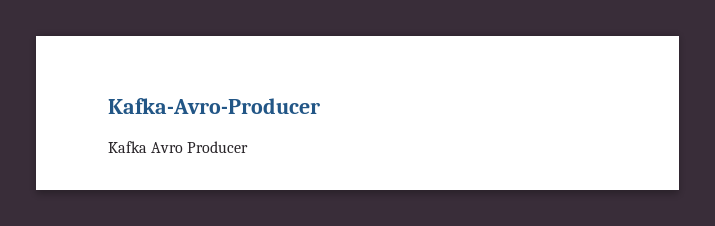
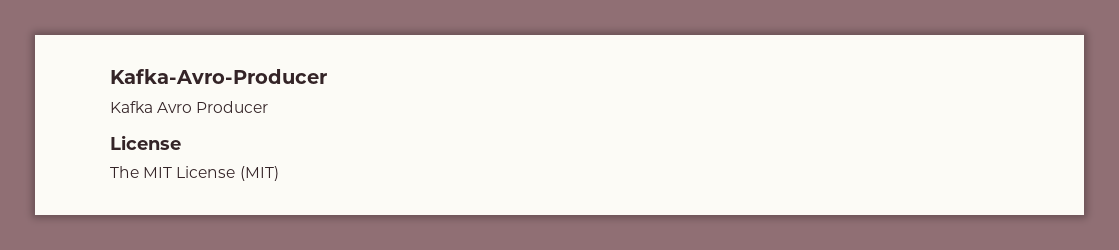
  Kafka Avro Producer
+ License
+ The MIT License (MIT)

